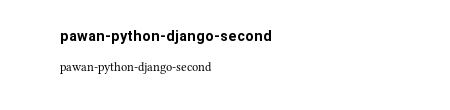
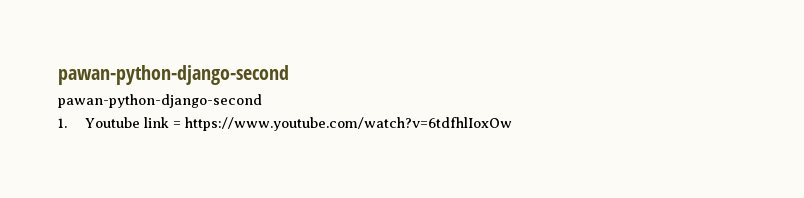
+ 1. Youtube link = https://www.youtube.com/watch?v=6tdfhlIoxOw

